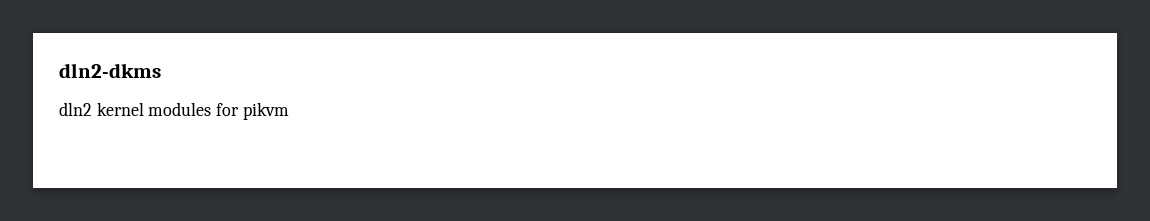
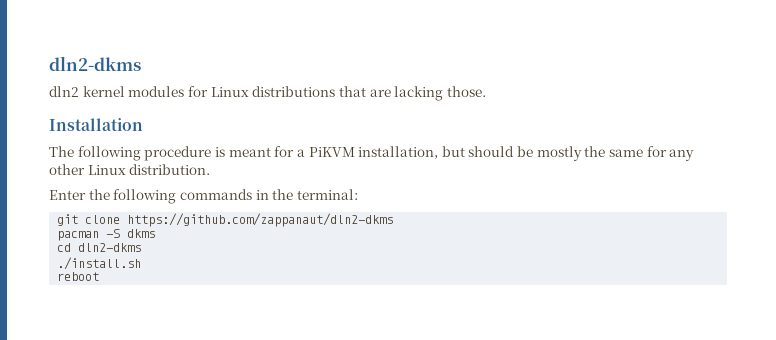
- dln2 kernel modules for pikvm
+ dln2 kernel modules for Linux distributions that are lacking those.
+ Installation
+ The following procedure is meant for a PiKVM installation, but should be mostly the same for any other Linux distribution.
+ Enter the following commands in the terminal:
+ git clone https://github.com/zappanaut/dln2-dkms
+ pacman -S dkms
+ cd dln2-dkms
+ ./install.sh
+ reboot

